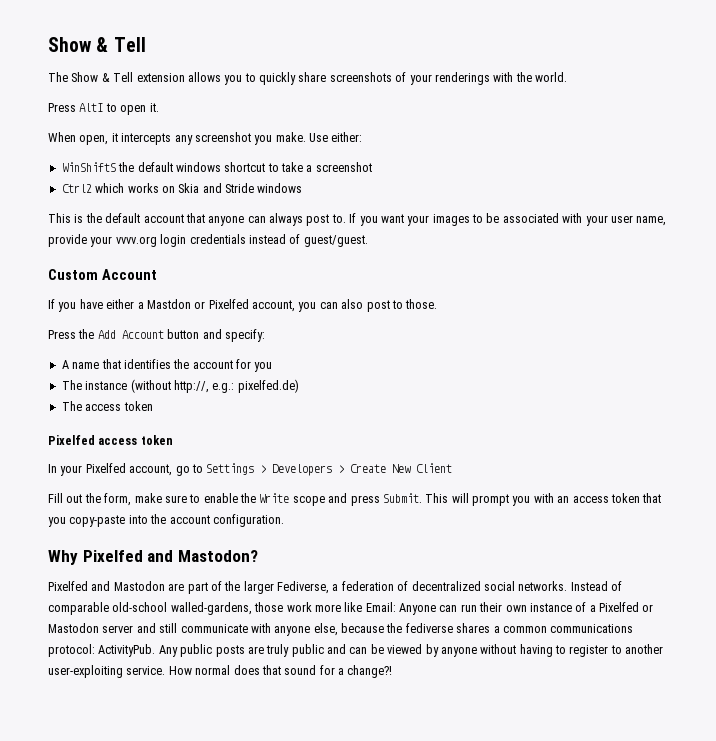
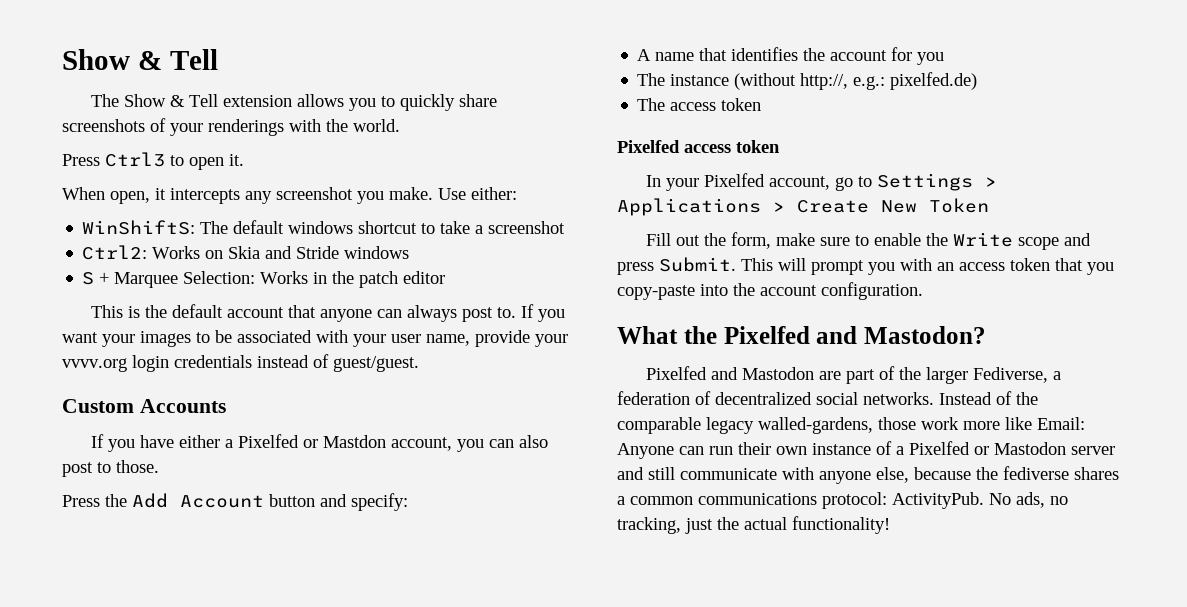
- Press AltI to open it.
+ Press Ctrl3 to open it.
- WinShiftS the default windows shortcut to take a screenshot
+ WinShiftS: The default windows shortcut to take a screenshot
- Ctrl2 which works on Skia and Stride windows
+ Ctrl2: Works on Skia and Stride windows
+ S + Marquee Selection: Works in the patch editor
- Custom Account
+ Custom Accounts
- If you have either a Mastdon or Pixelfed account, you can also post to those.
+ If you have either a Pixelfed or Mastdon account, you can also post to those.
- In your Pixelfed account, go to Settings > Developers > Create New Client
+ In your Pixelfed account, go to Settings > Applications > Create New Token
- Why Pixelfed and Mastodon?
+ What the Pixelfed and Mastodon?
- Instead of comparable old-school walled-gardens, those work more like Email: Anyone can run their own instance of a Pixelfed or Mastodon server and still communicate with anyone else, because the fediverse shares a common communications protocol: ActivityPub.
+ Instead of the comparable legacy walled-gardens, those work more like Email: Anyone can run their own instance of a Pixelfed or Mastodon server and still communicate with anyone else, because the fediverse shares a common communications protocol: ActivityPub.
- Any public posts are truly public and can be viewed by anyone without having to register to another user-exploiting service. How normal does that sound for a change?!
+ No ads, no tracking, just the actual functionality!

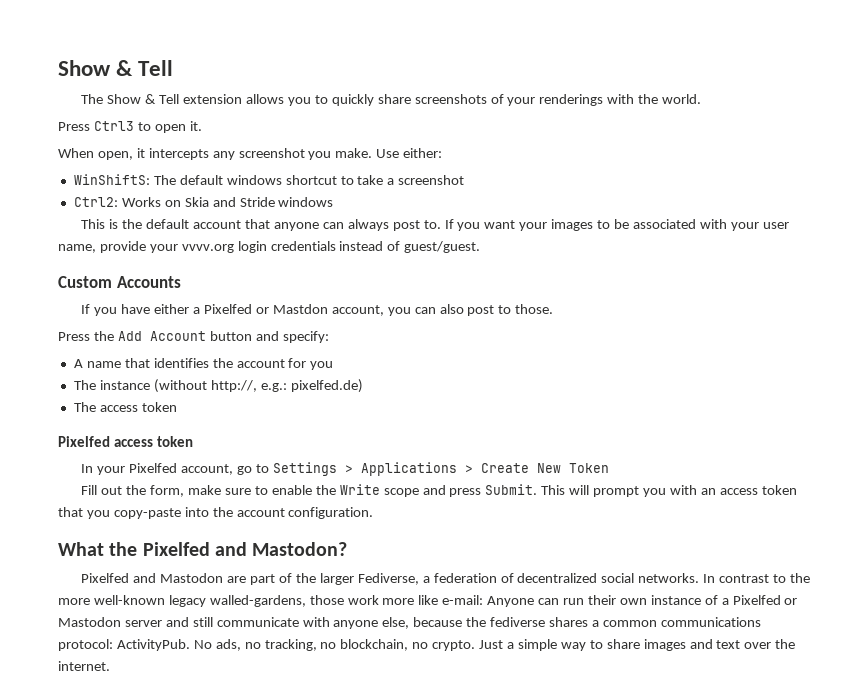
- S + Marquee Selection: Works in the patch editor
- Instead of the comparable legacy walled-gardens, those work more like Email: Anyone can run their own instance of a Pixelfed or Mastodon server and still communicate with anyone else, because the fediverse shares a common communications protocol: ActivityPub.
+ In contrast to the more well-known legacy walled-gardens, those work more like e-mail: Anyone can run their own instance of a Pixelfed or Mastodon server and still communicate with anyone else, because the fediverse shares a common communications protocol: ActivityPub.
- No ads, no tracking, just the actual functionality!
+ No ads, no tracking, no blockchain, no crypto. Just a simple way to share images and text over the internet.

